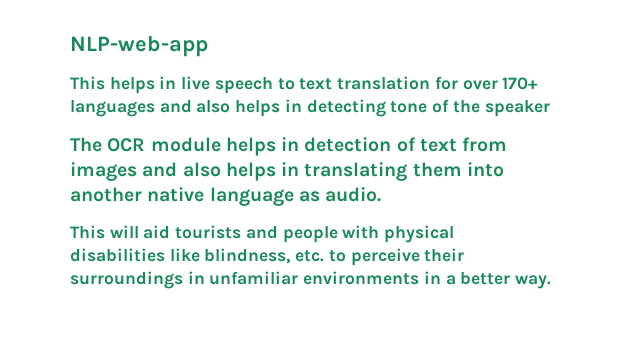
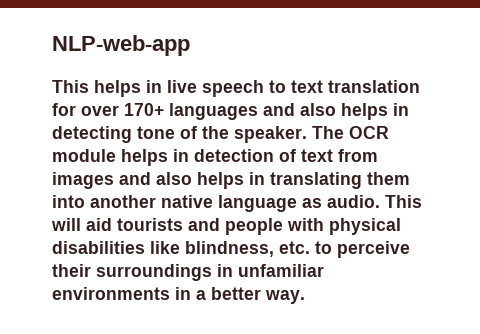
- This helps in live speech to text translation for over 170+ languages and also helps in detecting tone of the speaker
- The OCR module helps in detection of text from images and also helps in translating them into another native language as audio.
- This will aid tourists and people with physical disabilities like blindness, etc. to perceive their surroundings in unfamiliar environments in a better way.
+ This helps in live speech to text translation for over 170+ languages and also helps in detecting tone of the speaker. The OCR module helps in detection of text from images and also helps in translating them into another native language as audio. This will aid tourists and people with physical disabilities like blindness, etc. to perceive their surroundings in unfamiliar environments in a better way.

